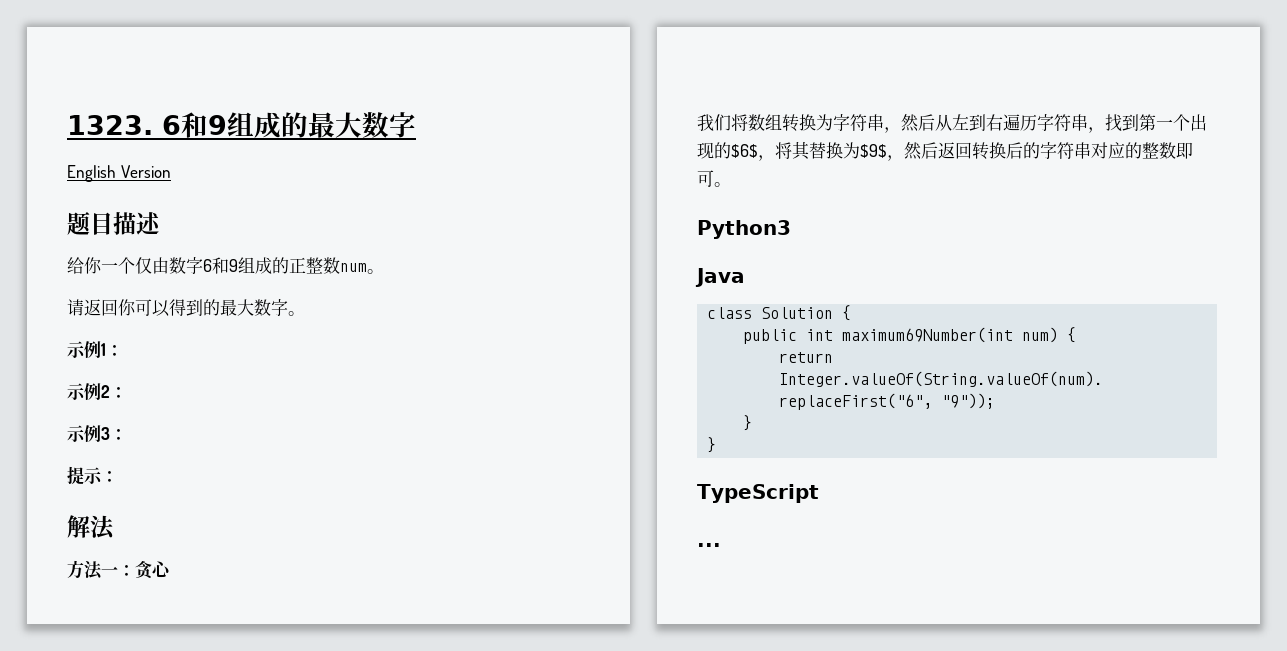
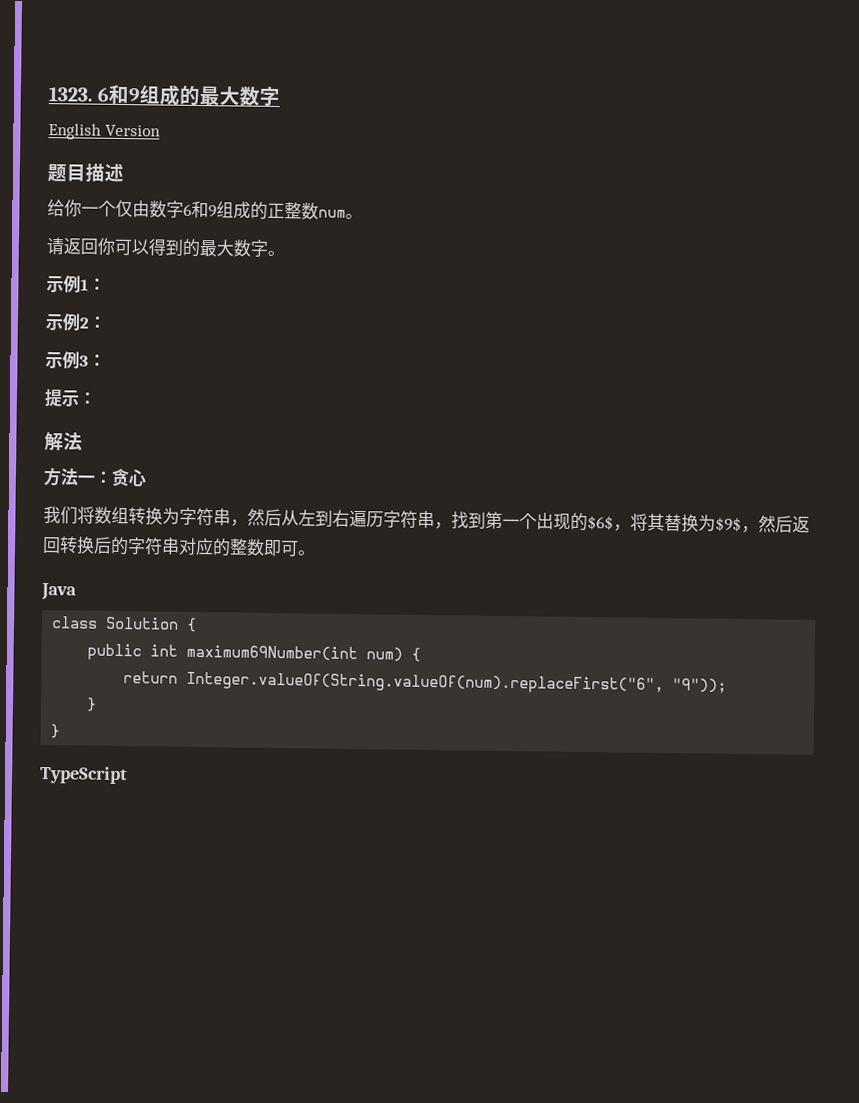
- Python3
- ...

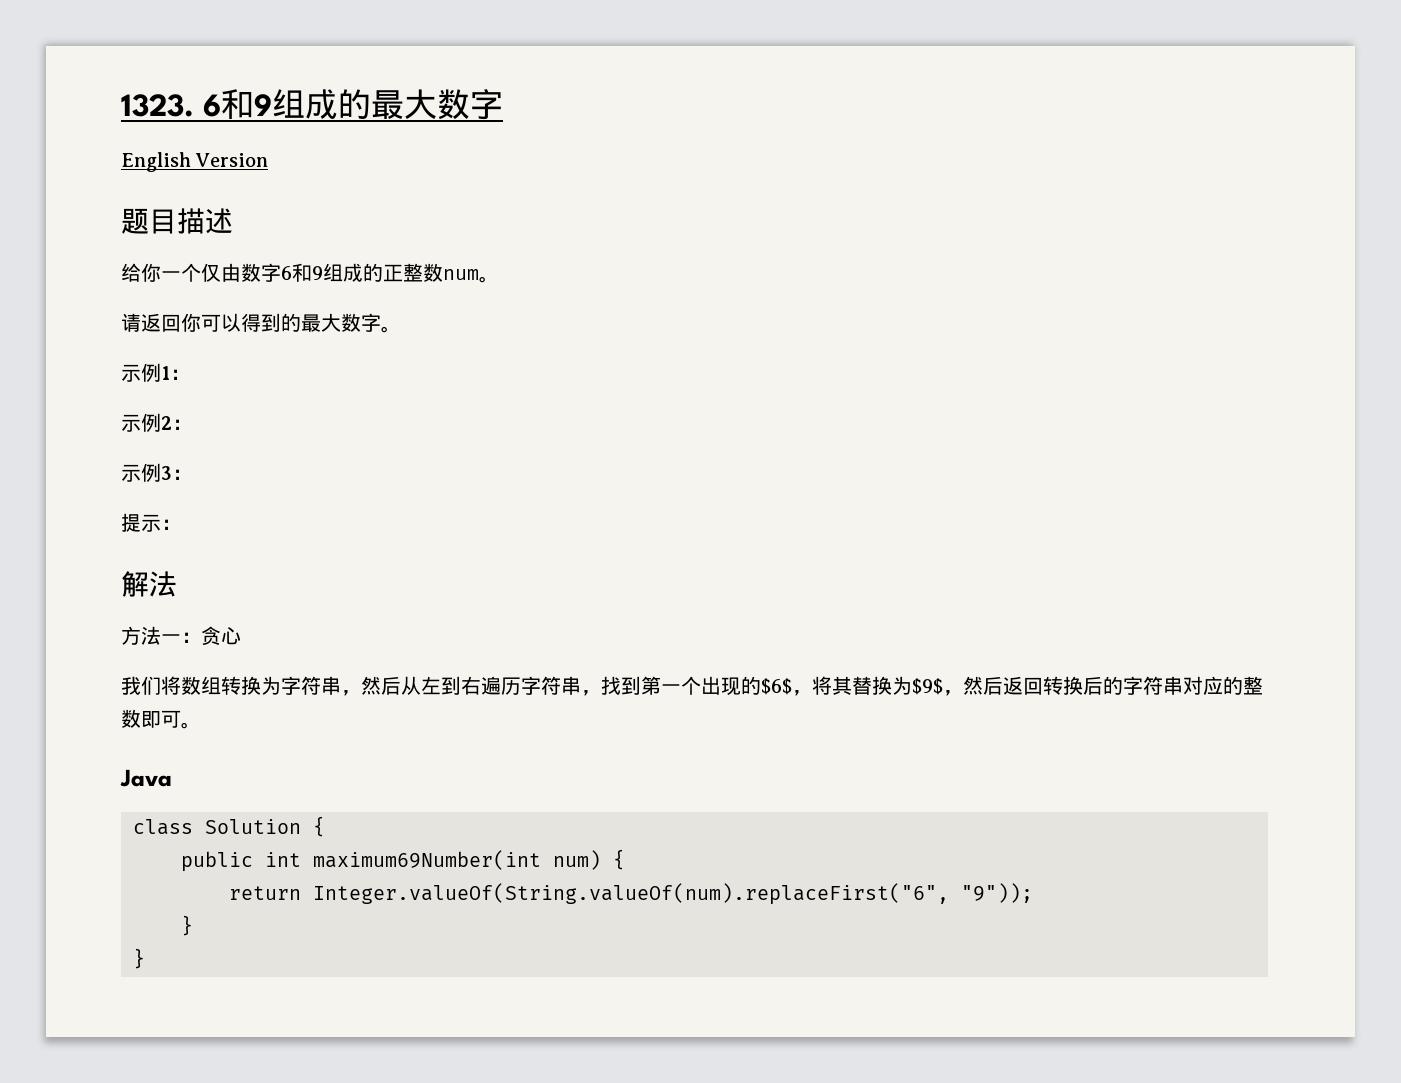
- TypeScript

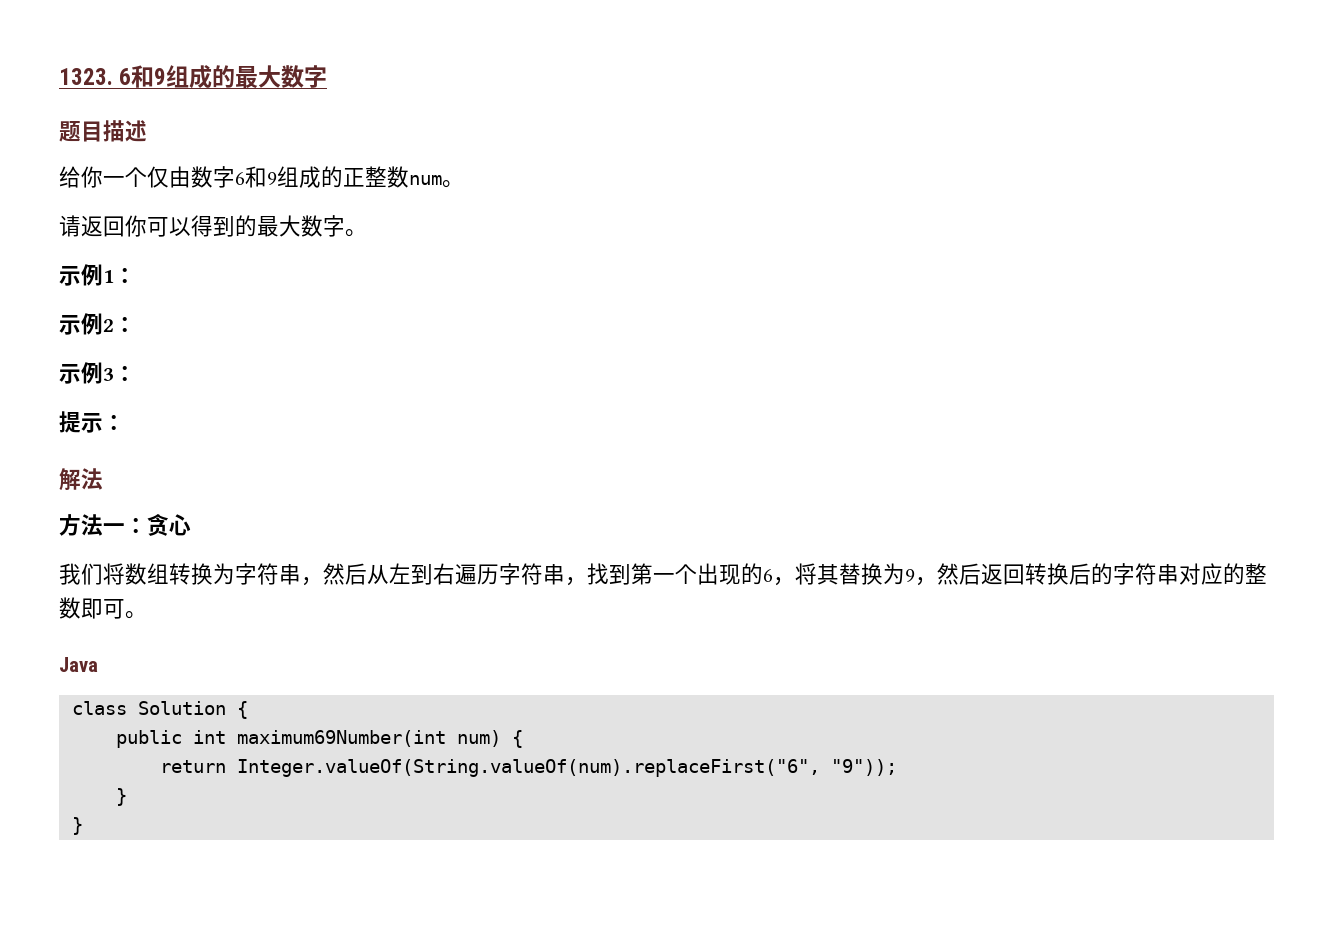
- English Version
- 我们将数组转换为字符串，然后从左到右遍历字符串，找到第一个出现的$6$，将其替换为$9$，然后返回转换后的字符串对应的整数即可。
+ 我们将数组转换为字符串，然后从左到右遍历字符串，找到第一个出现的6，将其替换为9，然后返回转换后的字符串对应的整数即可。

